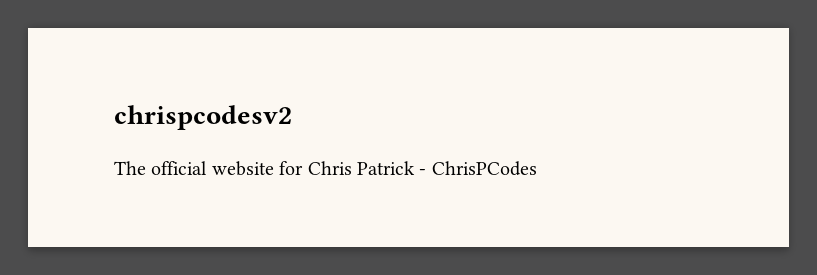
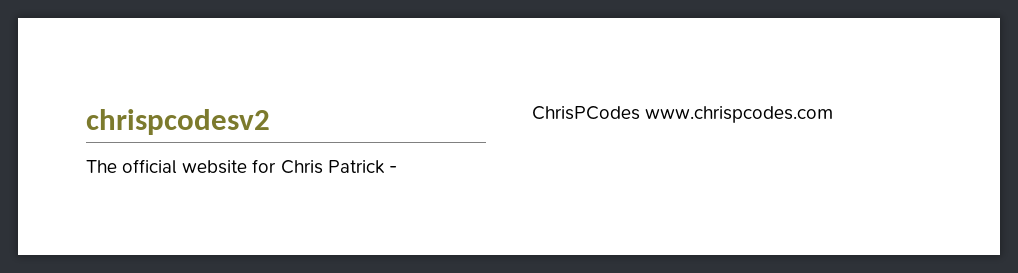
- The official website for Chris Patrick - ChrisPCodes
+ The official website for Chris Patrick - ChrisPCodes www.chrispcodes.com

